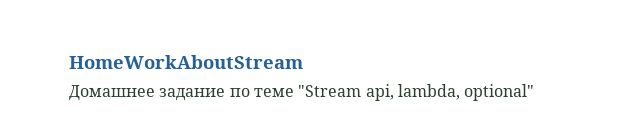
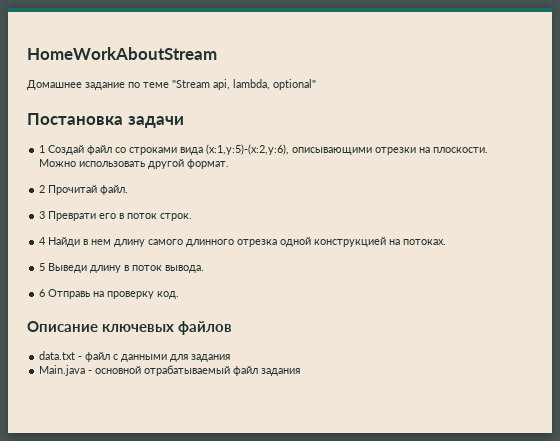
+ Постановка задачи
+ 1 Создай файл со строками вида (x:1,y:5)-(x:2,y:6), описывающими отрезки на плоскости. Можно использовать другой формат.
+ 2 Прочитай файл.
+ 3 Преврати его в поток строк.
+ 4 Найди в нем длину самого длинного отрезка одной конструкцией на потоках.
+ 5 Выведи длину в поток вывода.
+ 6 Отправь на проверку код.
+ Описание ключевых файлов
+ data.txt - файл с данными для задания
+ Main.java - основной отрабатываемый файл задания

